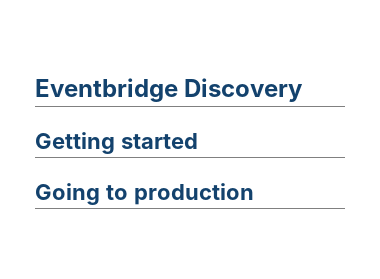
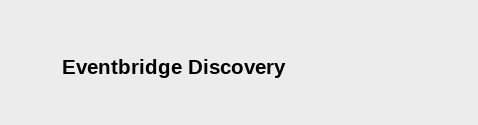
- Getting started
- Going to production

